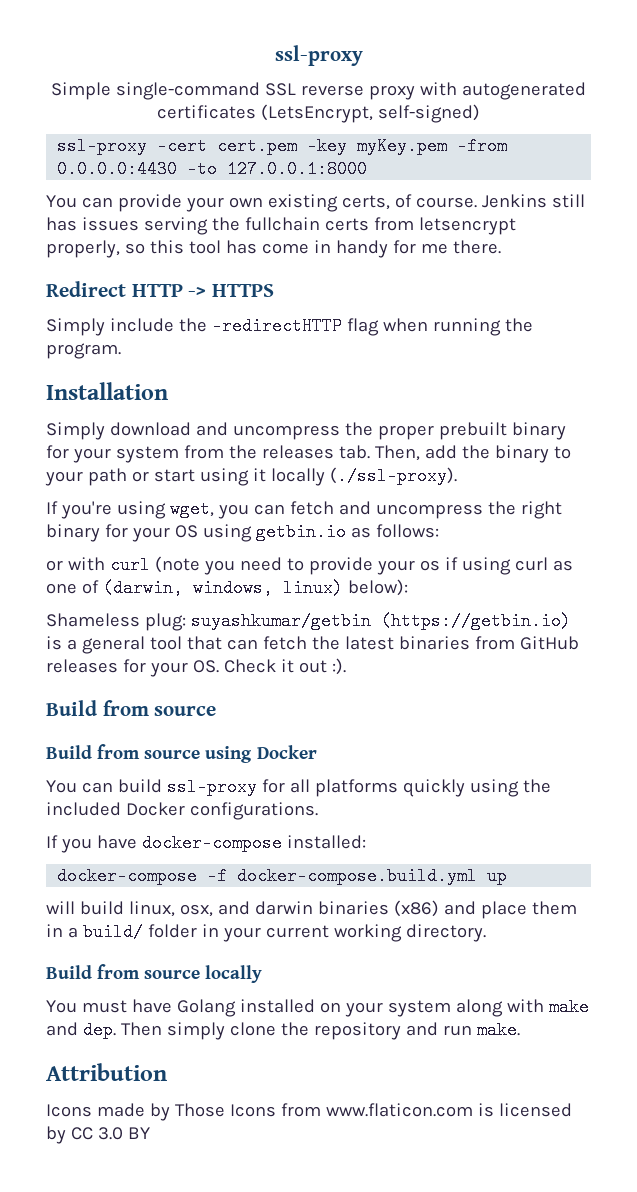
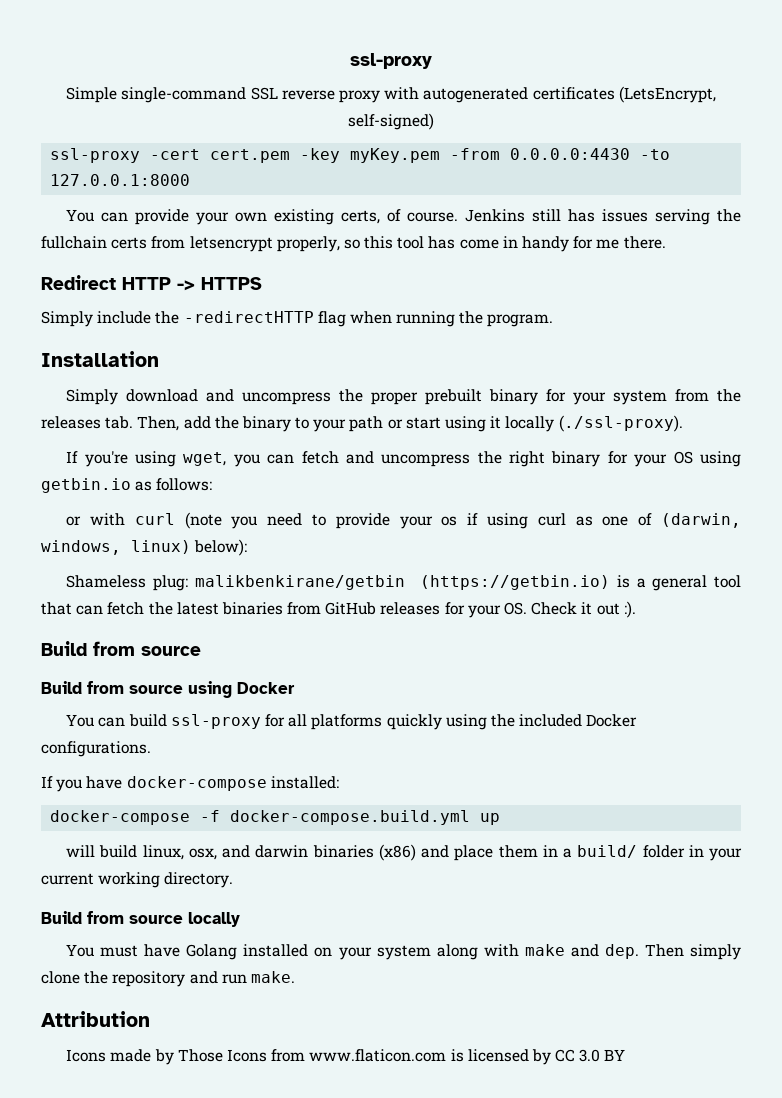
- Shameless plug: suyashkumar/getbin (https://getbin.io) is a general tool that can fetch the latest binaries from GitHub releases for your OS. Check it out :).
+ Shameless plug: malikbenkirane/getbin (https://getbin.io) is a general tool that can fetch the latest binaries from GitHub releases for your OS. Check it out :).

